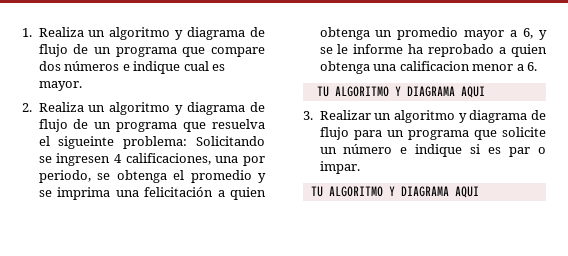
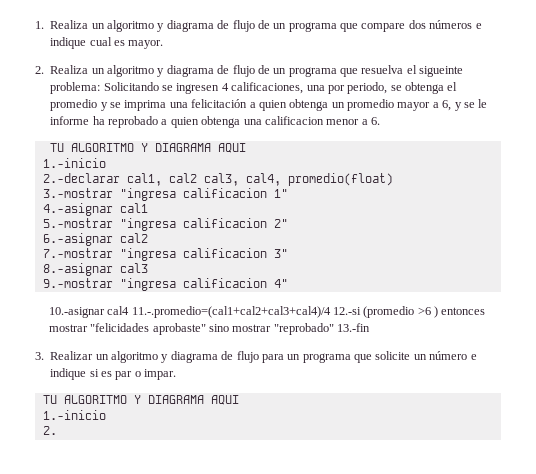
  2. Realiza un algoritmo y diagrama de flujo de un programa que resuelva el sigueinte problema: Solicitando se ingresen 4 calificaciones, una por periodo, se obtenga el promedio y se imprima una felicitación a quien obtenga un promedio mayor a 6, y se le informe ha reprobado a quien obtenga una calificacion menor a 6.
  TU ALGORITMO Y DIAGRAMA AQUI
+ 1.-inicio
+ 2.-declarar cal1, cal2 cal3, cal4, promedio(float)
+ 3.-mostrar "ingresa calificacion 1"
+ 4.-asignar cal1
+ 5.-mostrar "ingresa calificacion 2"
+ 6.-asignar cal2
+ 7.-mostrar "ingresa calificacion 3"
+ 8.-asignar cal3
+ 9.-mostrar "ingresa calificacion 4"
+ 10.-asignar cal4 11.-.promedio=(cal1+cal2+cal3+cal4)/4 12.-si (promedio >6 ) entonces mostrar "felicidades aprobaste" sino mostrar "reprobado" 13.-fin
  3. Realizar un algoritmo y diagrama de flujo para un programa que solicite un número e indique si es par o impar.
  TU ALGORITMO Y DIAGRAMA AQUI
+ 1.-inicio
+ 2.

